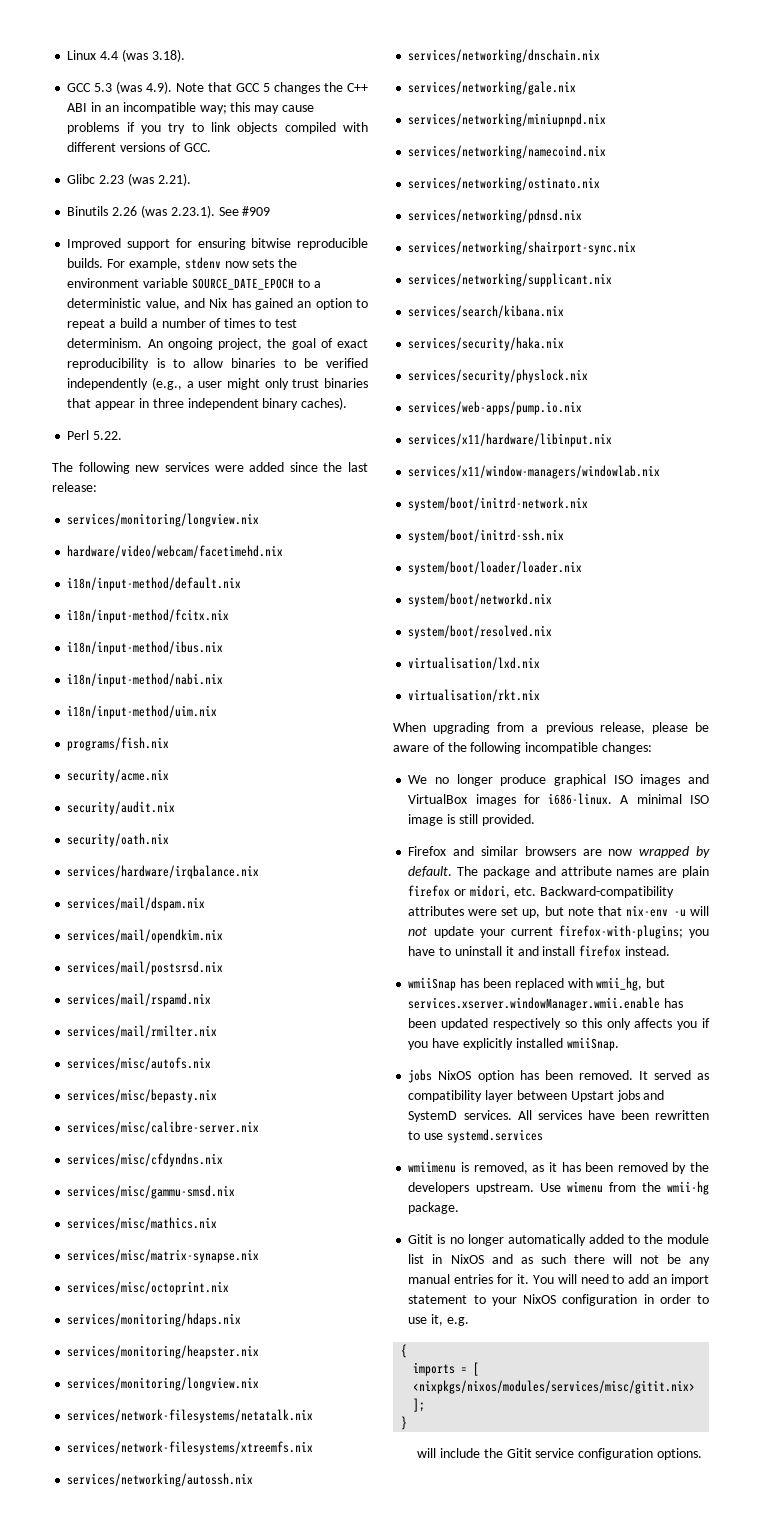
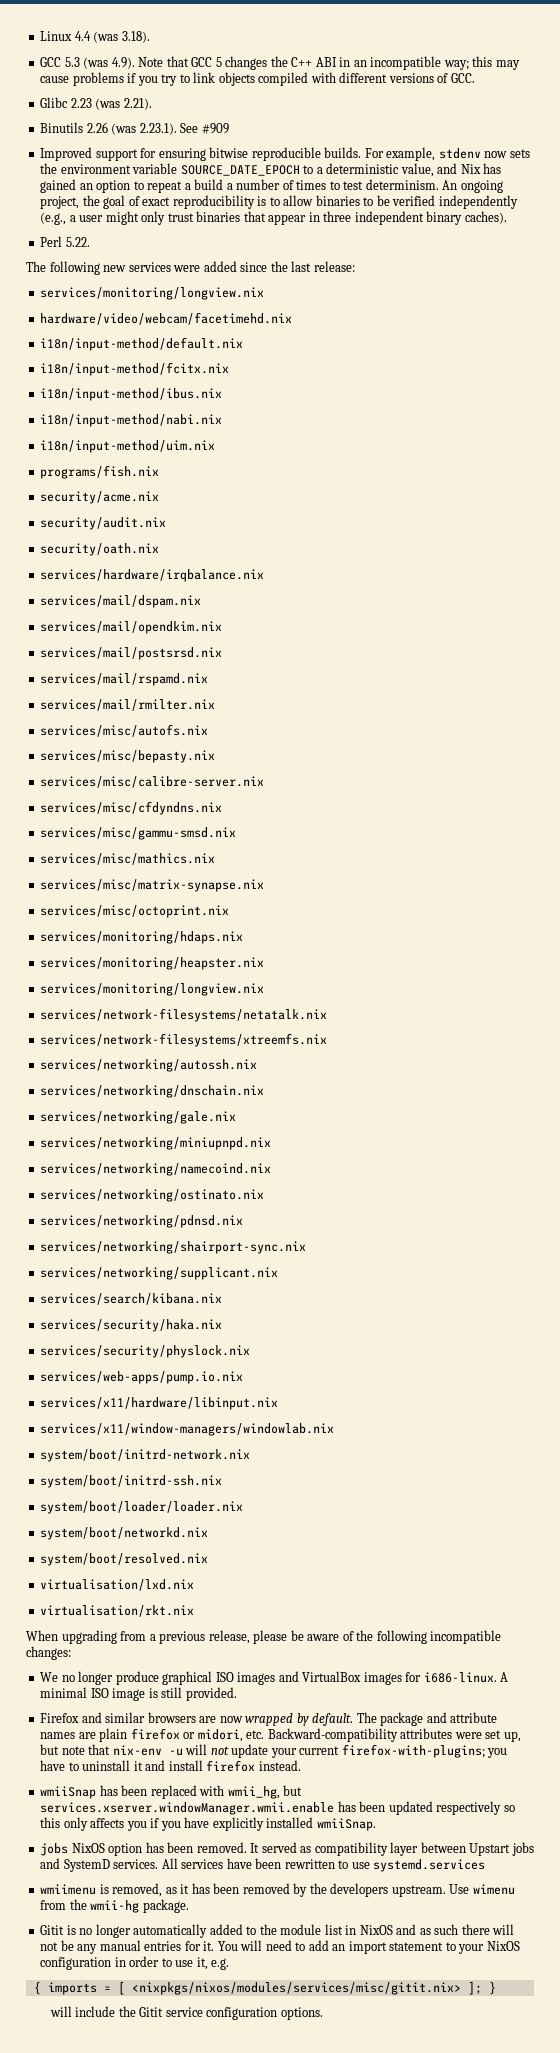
- {
- imports = [ <nixpkgs/nixos/modules/services/misc/gitit.nix> ];
- }
+ { imports = [ <nixpkgs/nixos/modules/services/misc/gitit.nix> ]; }

